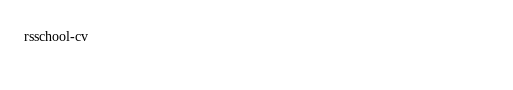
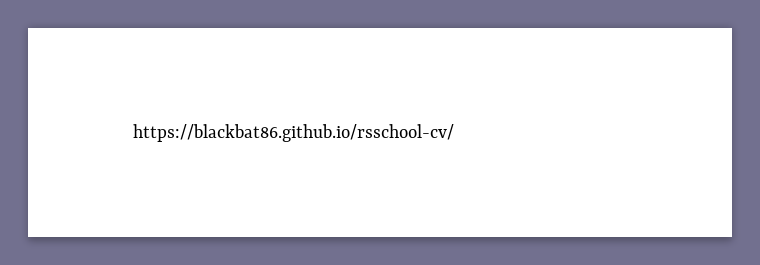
- rsschool-cv
+ https://blackbat86.github.io/rsschool-cv/

